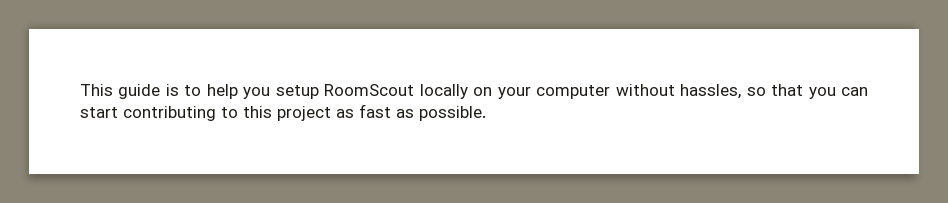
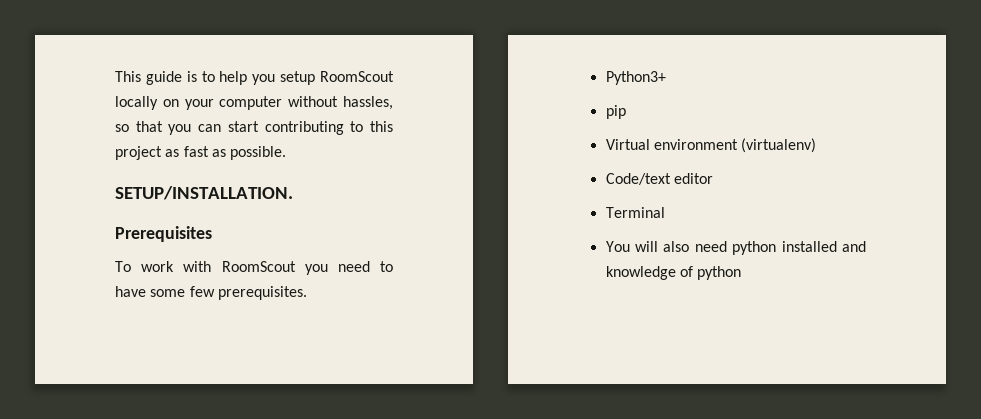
+ SETUP/INSTALLATION.
+ Prerequisites
+ To work with RoomScout you need to have some few prerequisites.
+ Python3+
+ pip
+ Virtual environment (virtualenv)
+ Code/text editor
+ Terminal
+ You will also need python installed and knowledge of python

